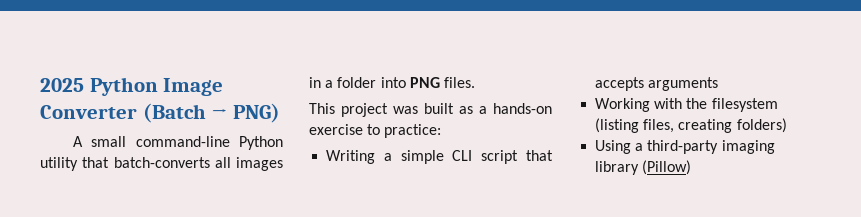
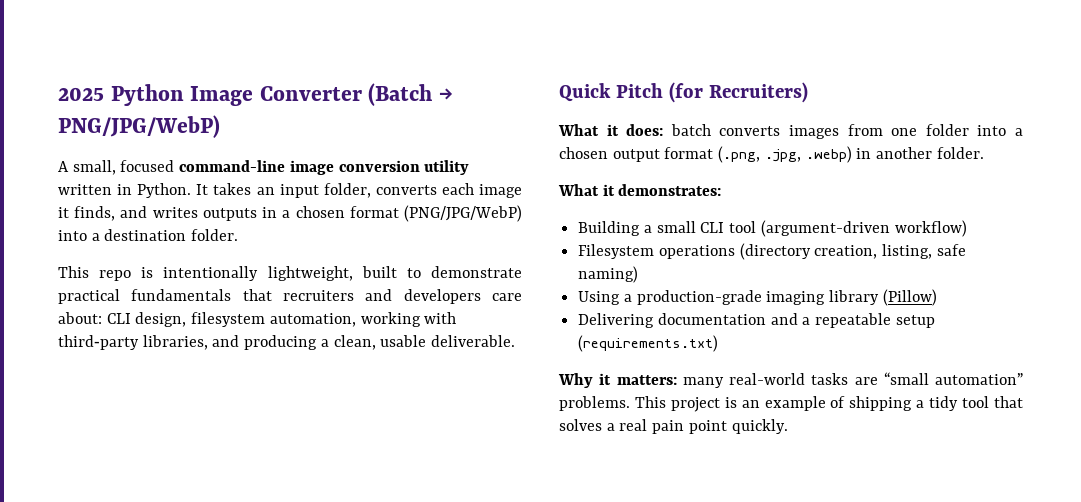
- 2025 Python Image Converter (Batch → PNG)
+ 2025 Python Image Converter (Batch → PNG/JPG/WebP)
- A small command-line Python utility that batch-converts all images in a folder into PNG files.
- This project was built as a hands-on exercise to practice:
- Writing a simple CLI script that accepts arguments
- Working with the filesystem (listing files, creating folders)
+ A small, focused command-line image conversion utility written in Python. It takes an input folder, converts each image it finds, and writes outputs in a chosen format (PNG/JPG/WebP) into a destination folder.
+ This repo is intentionally lightweight, built to demonstrate practical fundamentals that recruiters and developers care about: CLI design, filesystem automation, working with third‑party libraries, and producing a clean, usable deliverable.
+ Quick Pitch (for Recruiters)
+ What it does: batch converts images from one folder into a chosen output format (.png, .jpg, .webp) in another folder.
+ What it demonstrates:
+ Building a small CLI tool (argument-driven workflow)
+ Filesystem operations (directory creation, listing, safe naming)
- Using a third-party imaging library (Pillow)
+ Using a production-grade imaging library (Pillow)
+ Delivering documentation and a repeatable setup (requirements.txt)
+ Why it matters: many real-world tasks are “small automation” problems. This project is an example of shipping a tidy tool that solves a real pain point quickly.

